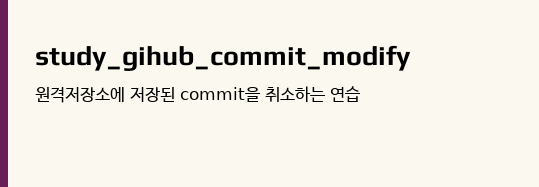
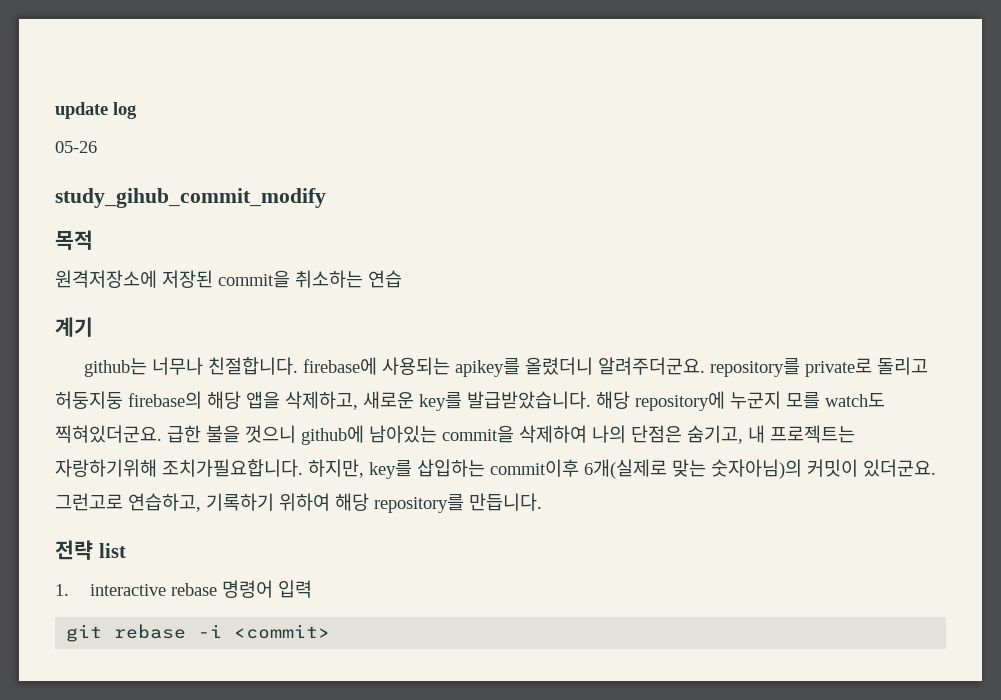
+ update log
+ 05-26
+ 목적
+ 계기
+ github는 너무나 친절합니다. firebase에 사용되는 apikey를 올렸더니 알려주더군요. repository를 private로 돌리고 허둥지둥 firebase의 해당 앱을 삭제하고, 새로운 key를 발급받았습니다. 해당 repository에 누군지 모를 watch도 찍혀있더군요. 급한 불을 껏으니 github에 남아있는 commit을 삭제하여 나의 단점은 숨기고, 내 프로젝트는 자랑하기위해 조치가필요합니다. 하지만, key를 삽입하는 commit이후 6개(실제로 맞는 숫자아님)의 커밋이 있더군요. 그런고로 연습하고, 기록하기 위하여 해당 repository를 만듭니다.
+ 전략 list
+ 1. interactive rebase 명령어 입력
+ git rebase -i <commit>

